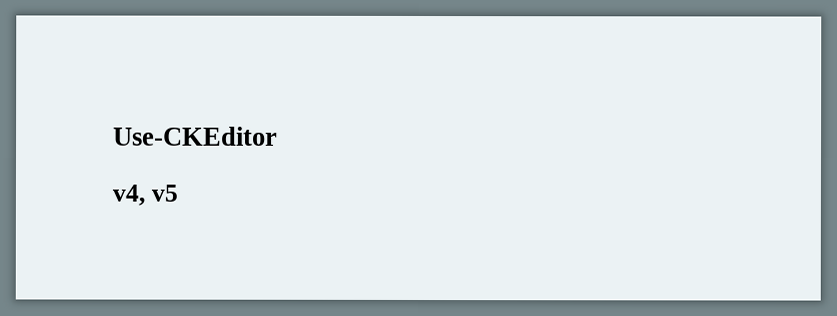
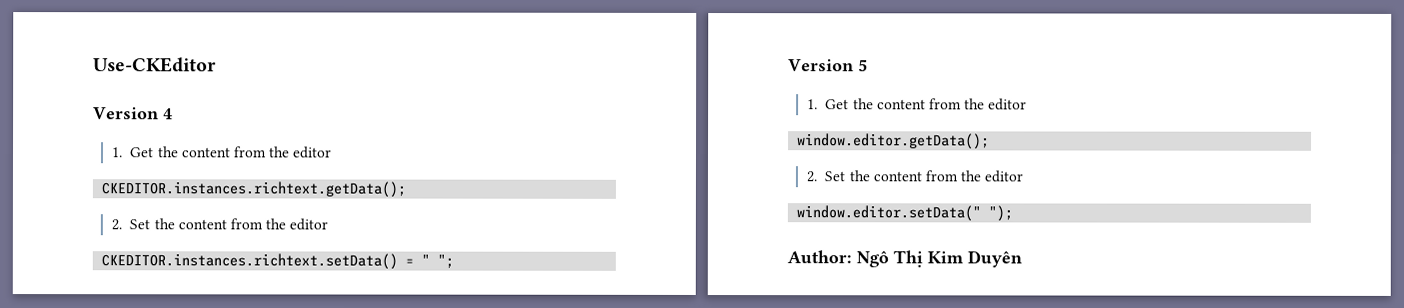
- v4, v5
+ Version 4
+ 1. Get the content from the editor
+ CKEDITOR.instances.richtext.getData();
+ 2. Set the content from the editor
+ CKEDITOR.instances.richtext.setData() = " ";
+ Version 5
+ 1. Get the content from the editor
+ window.editor.getData();
+ 2. Set the content from the editor
+ window.editor.setData(" ");
+ Author: Ngô Thị Kim Duyên

